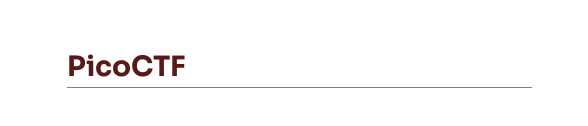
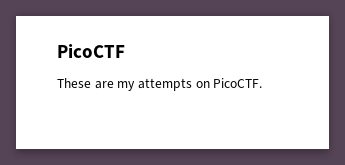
+ These are my attempts on PicoCTF.

